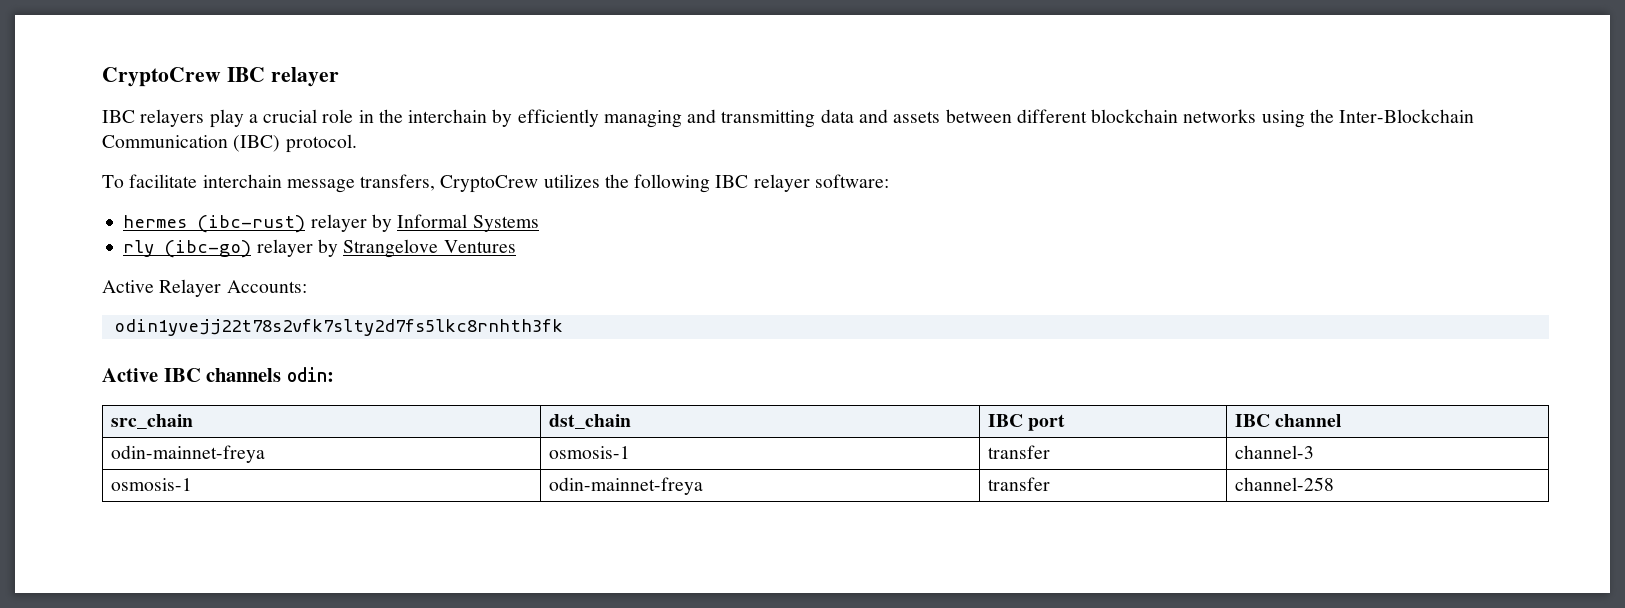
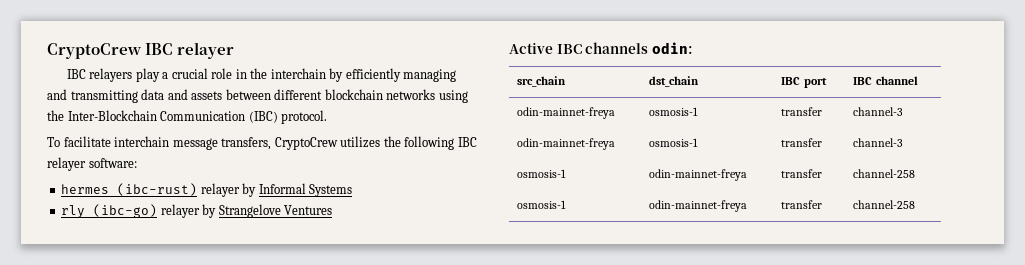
- Active Relayer Accounts:
- odin1yvejj22t78s2vfk7slty2d7fs5lkc8rnhth3fk
  src_chain | dst_chain | IBC port | IBC channel
  odin-mainnet-freya | osmosis-1 | transfer | channel-3
+ odin-mainnet-freya | osmosis-1 | transfer | channel-3
+ osmosis-1 | odin-mainnet-freya | transfer | channel-258

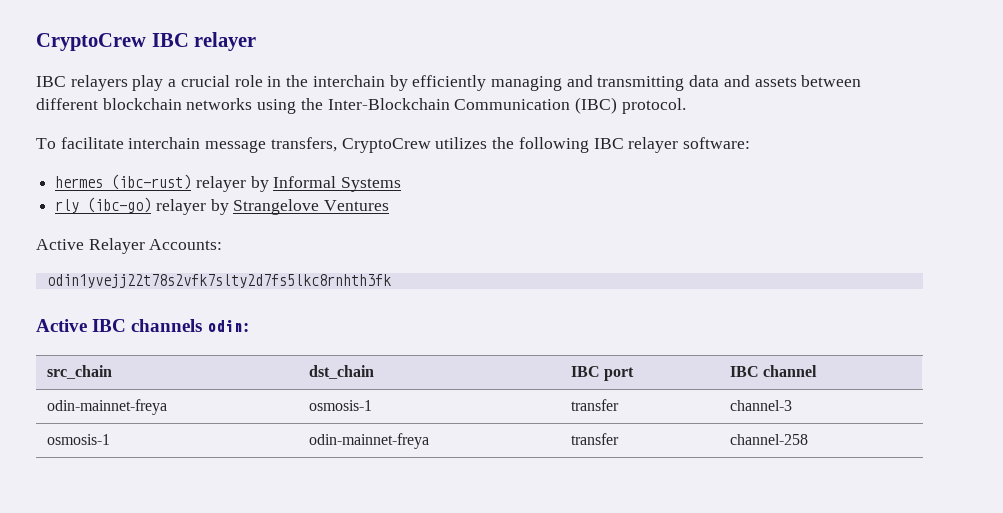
+ Active Relayer Accounts:
+ odin1yvejj22t78s2vfk7slty2d7fs5lkc8rnhth3fk
  src_chain | dst_chain | IBC port | IBC channel
  odin-mainnet-freya | osmosis-1 | transfer | channel-3
- odin-mainnet-freya | osmosis-1 | transfer | channel-3
- osmosis-1 | odin-mainnet-freya | transfer | channel-258

